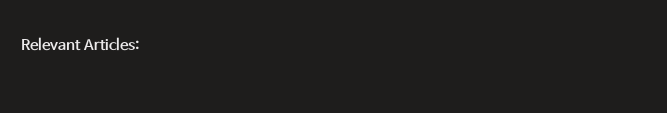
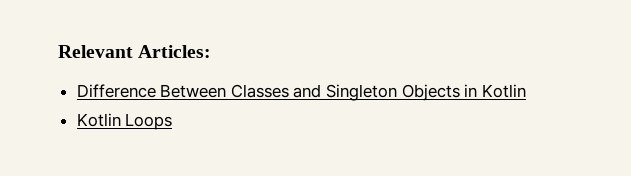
+ Difference Between Classes and Singleton Objects in Kotlin
+ Kotlin Loops

